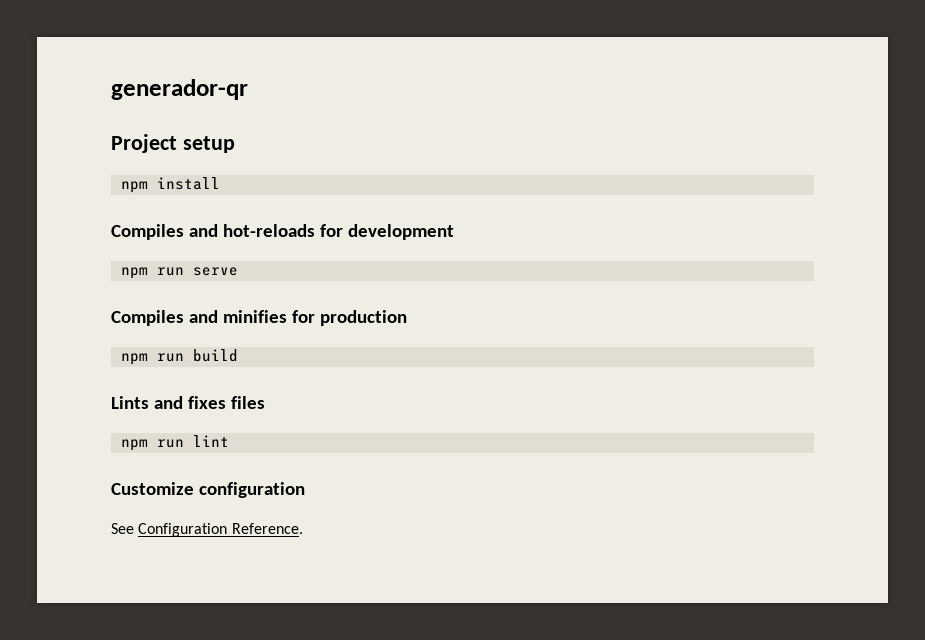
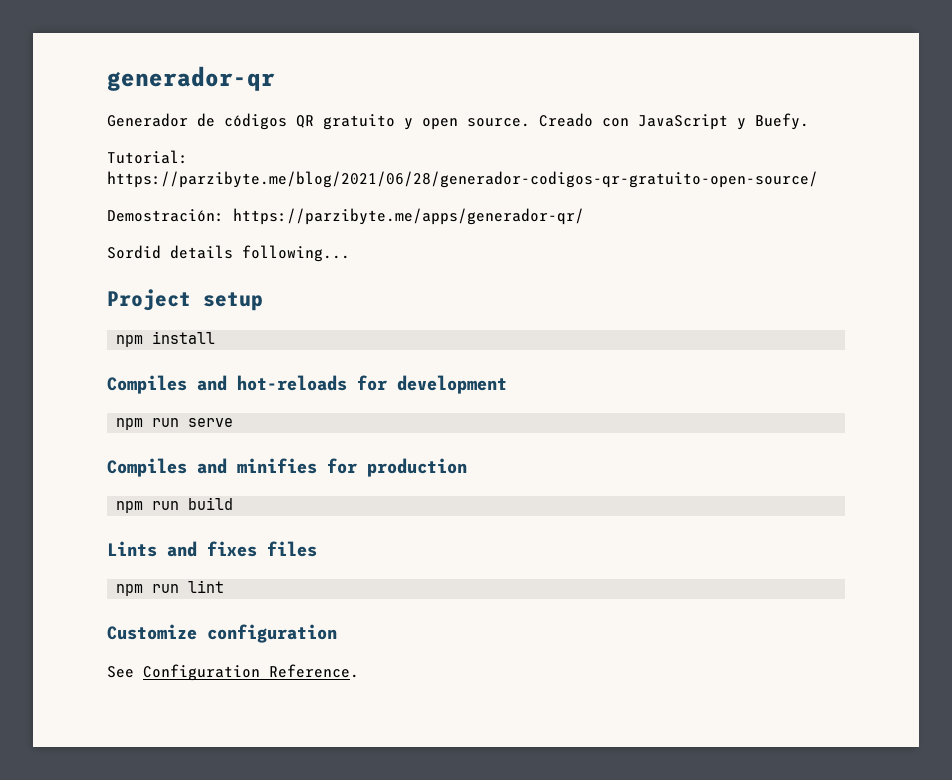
+ Generador de códigos QR gratuito y open source. Creado con JavaScript y Buefy.
+ Tutorial: https://parzibyte.me/blog/2021/06/28/generador-codigos-qr-gratuito-open-source/
+ Demostración: https://parzibyte.me/apps/generador-qr/
+ Sordid details following...

